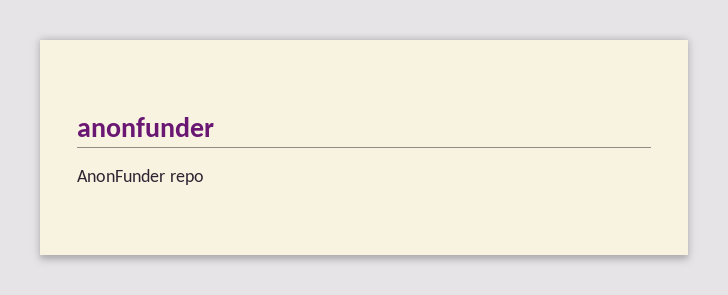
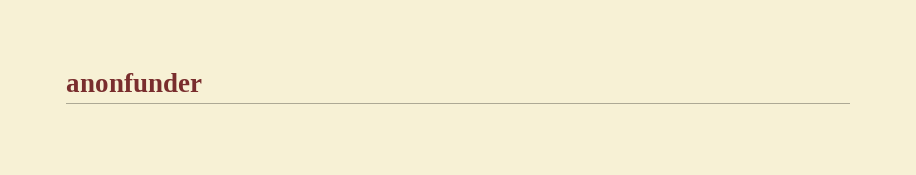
- AnonFunder repo

